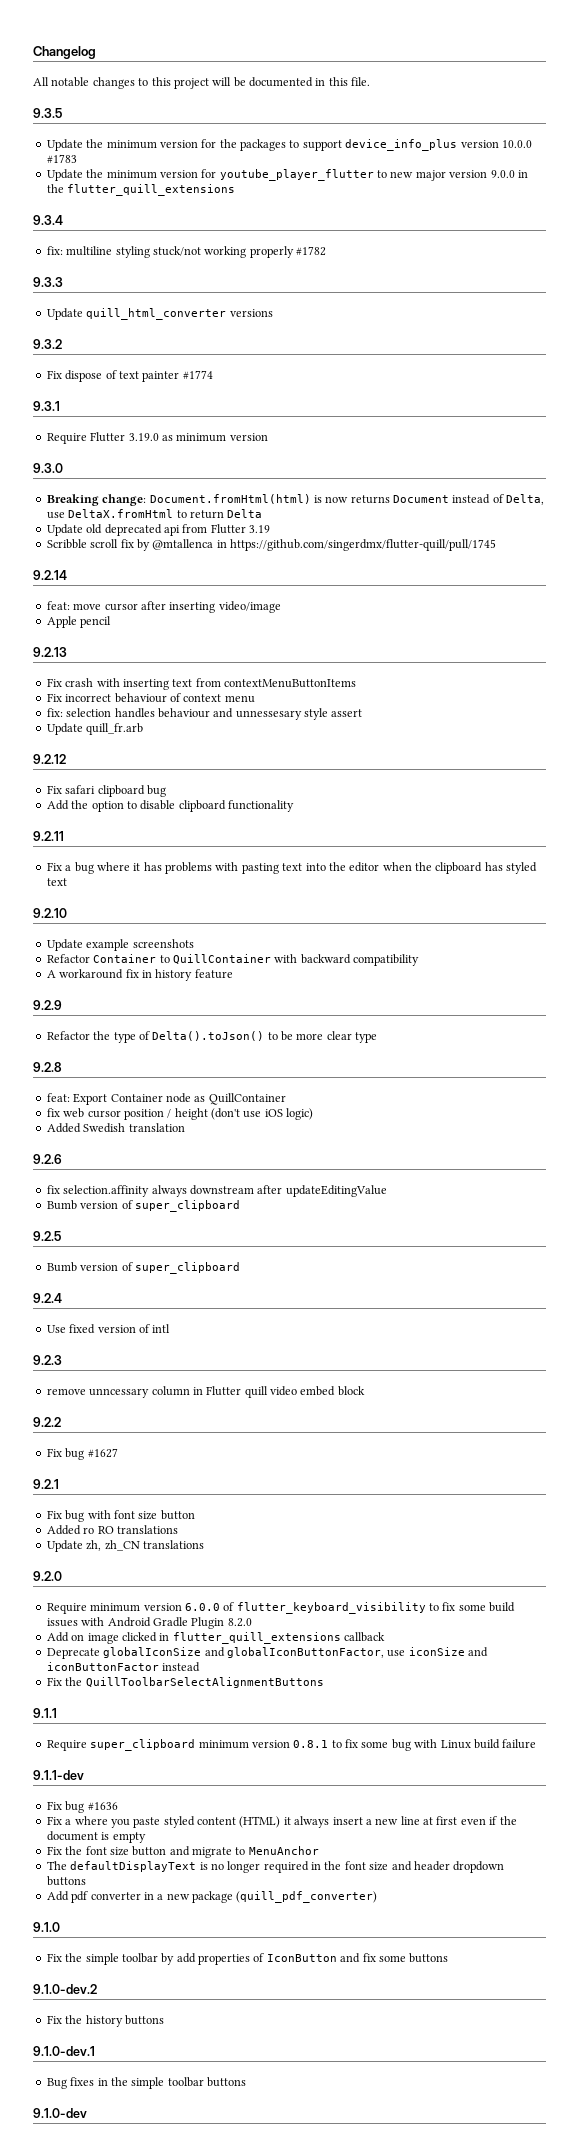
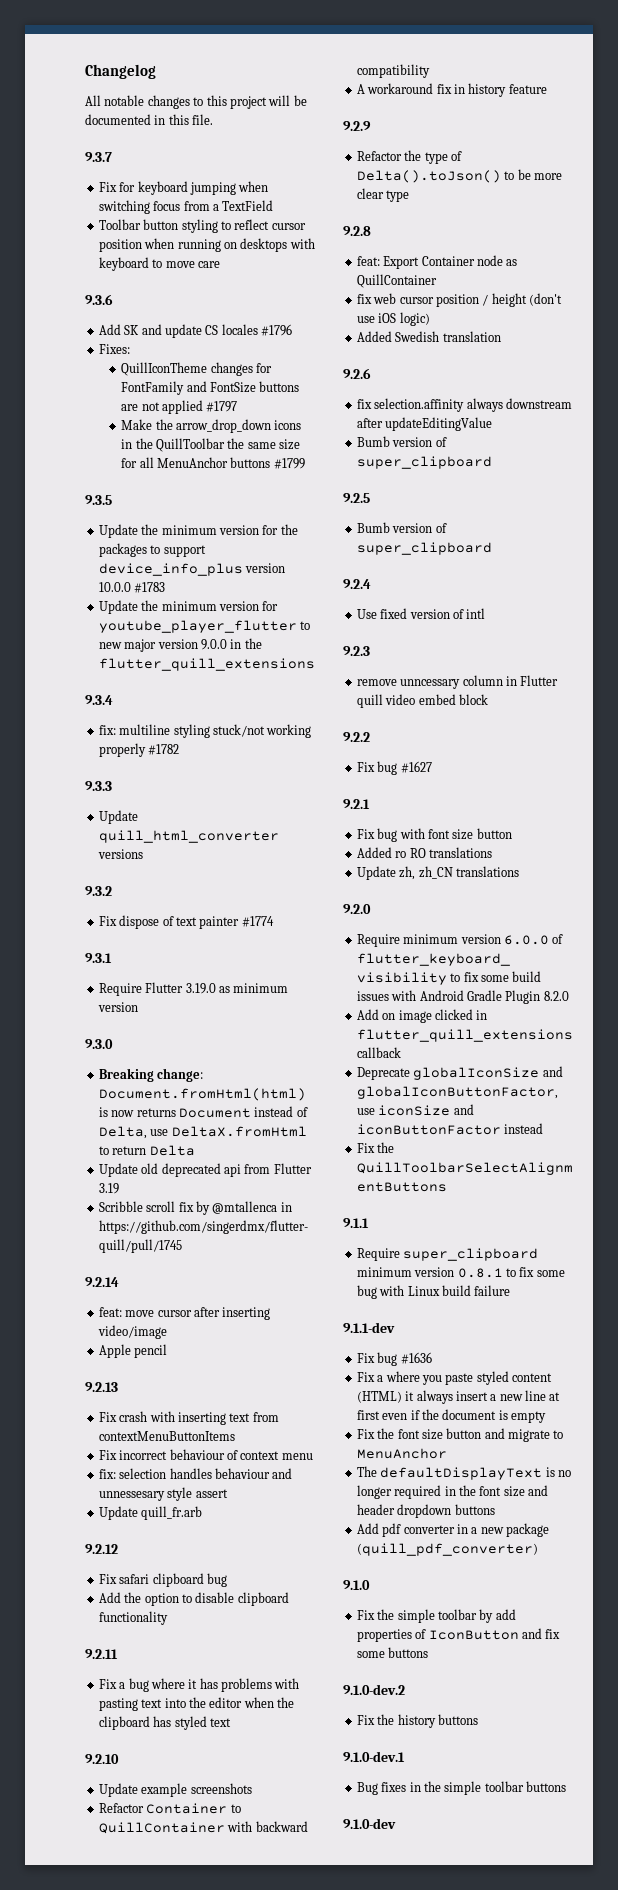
+ 9.3.7
+ Fix for keyboard jumping when switching focus from a TextField
+ Toolbar button styling to reflect cursor position when running on desktops with keyboard to move care
+ 9.3.6
+ Add SK and update CS locales #1796
+ Fixes:
+ QuillIconTheme changes for FontFamily and FontSize buttons are not applied #1797
+ Make the arrow_drop_down icons in the QuillToolbar the same size for all MenuAnchor buttons #1799

